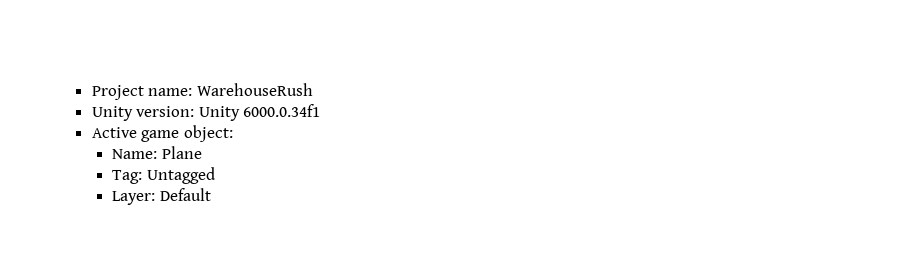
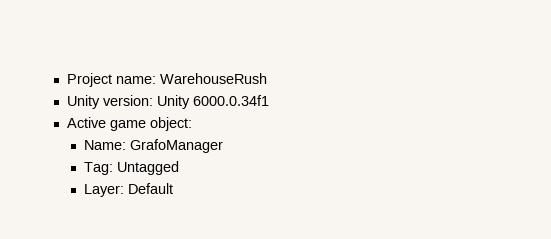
- Name: Plane
+ Name: GrafoManager

